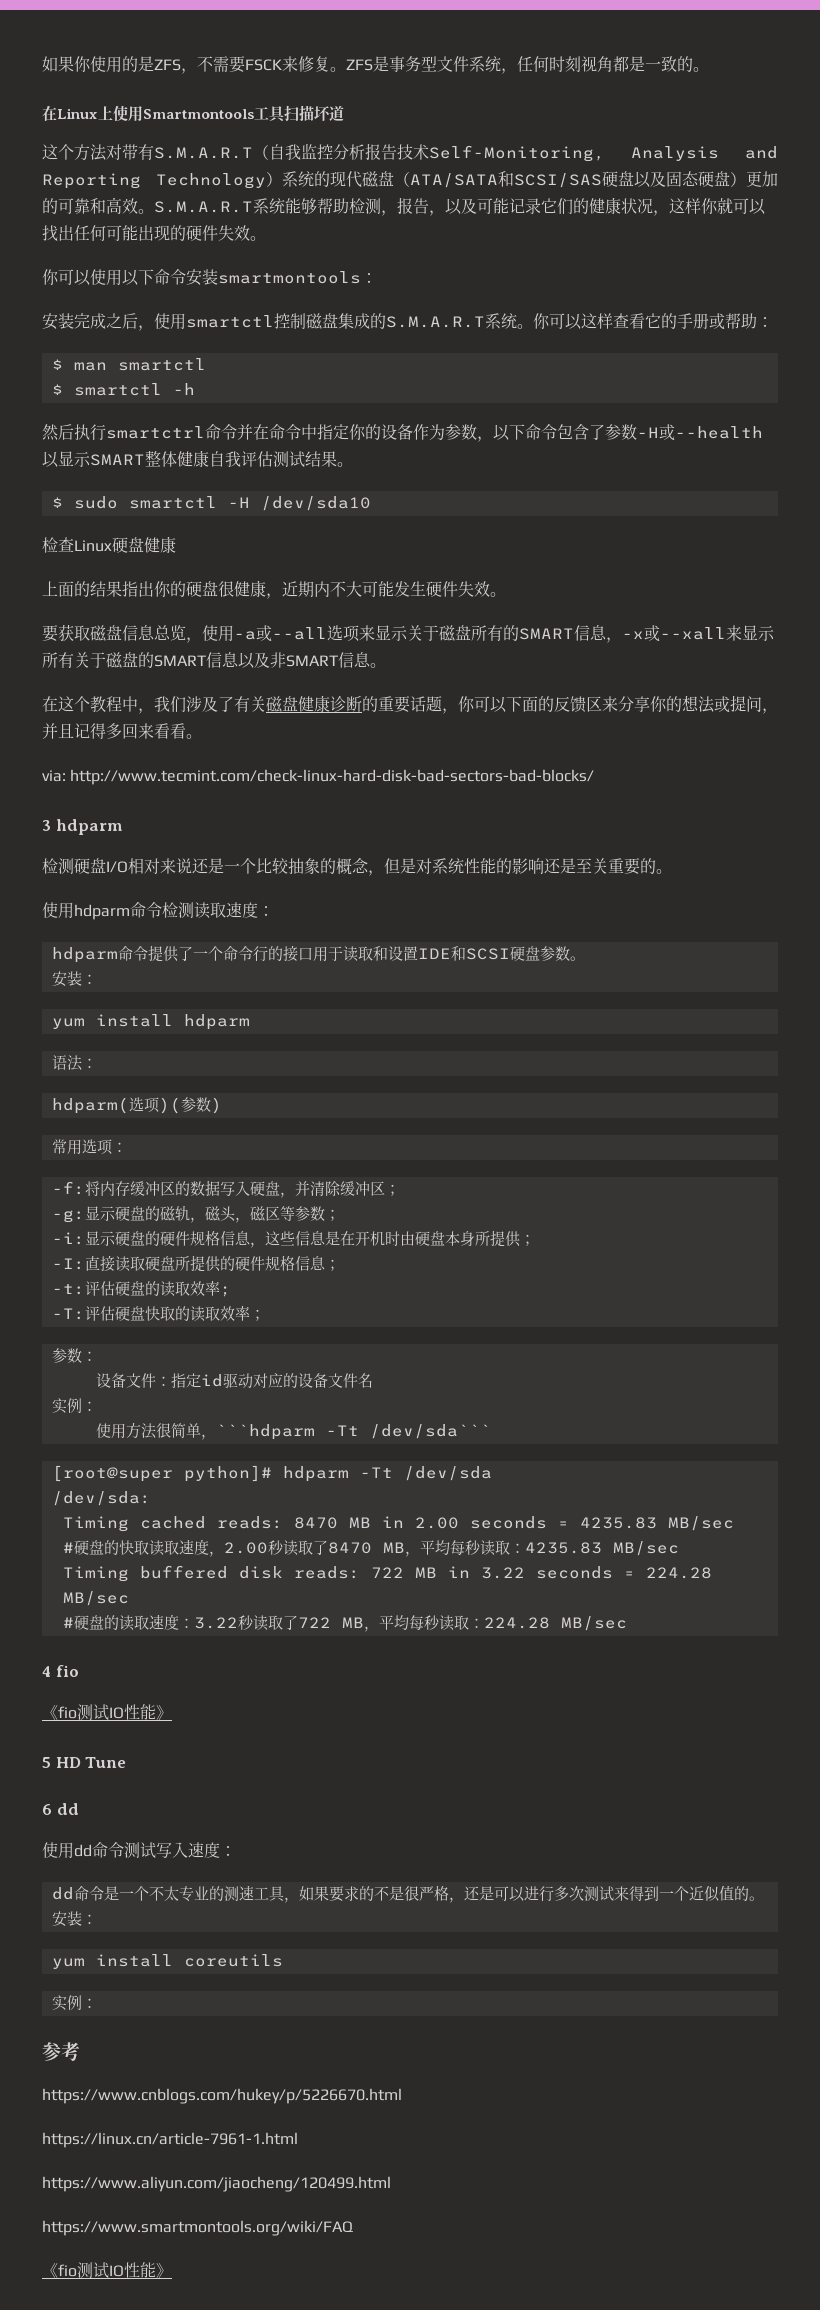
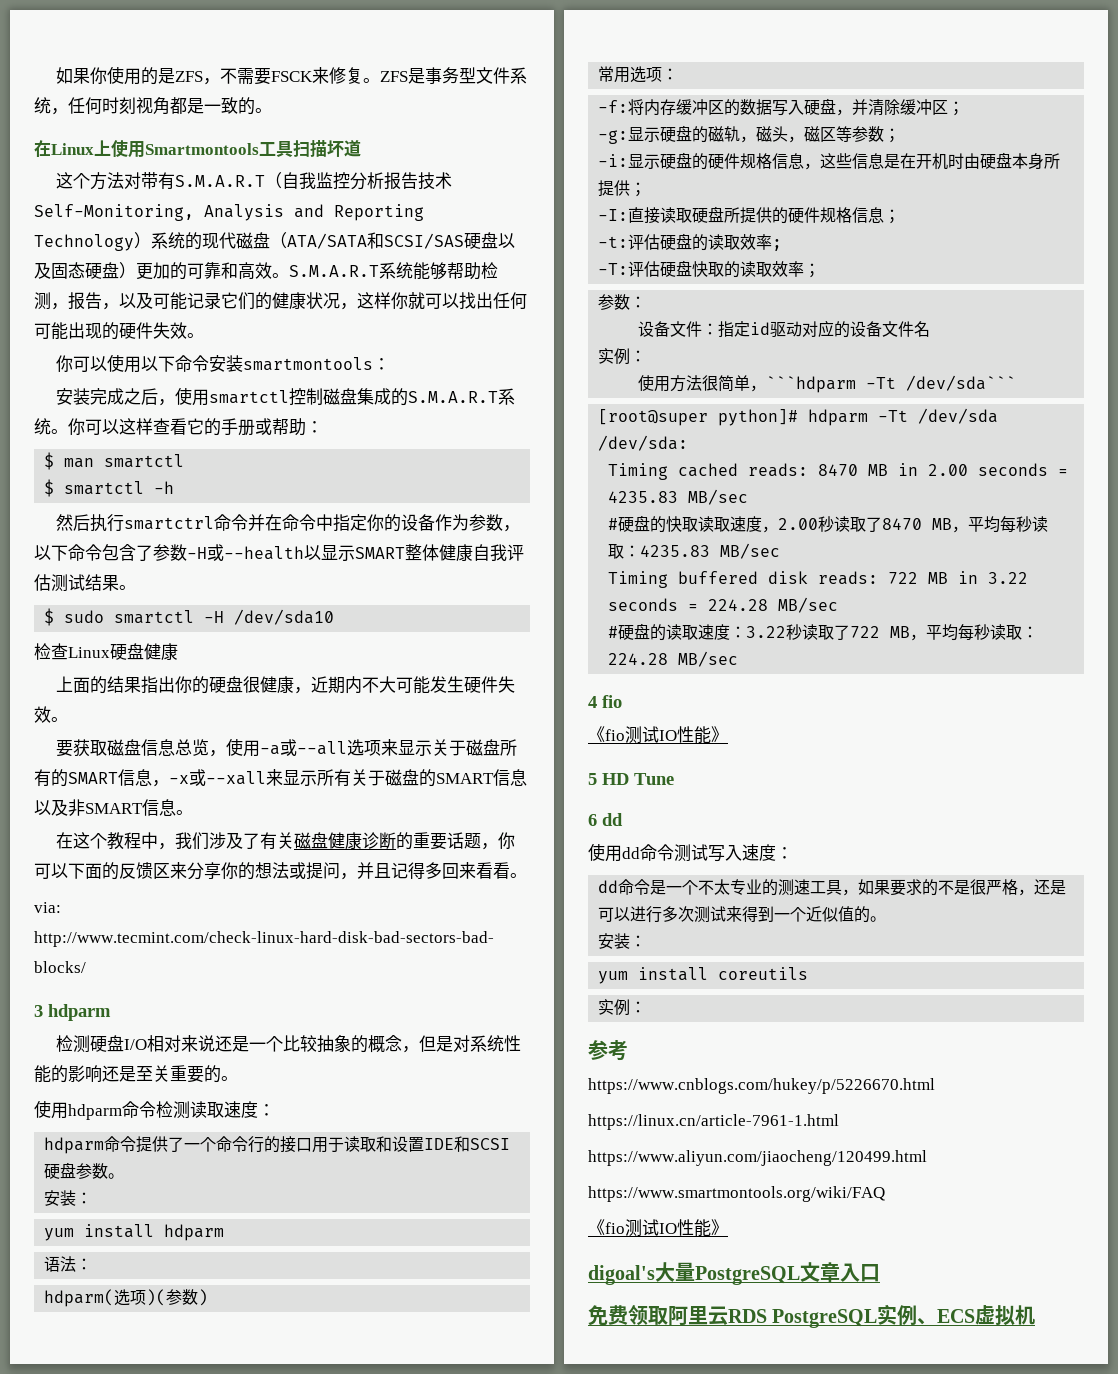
+ digoal's大量PostgreSQL文章入口
+ 免费领取阿里云RDS PostgreSQL实例、ECS虚拟机

